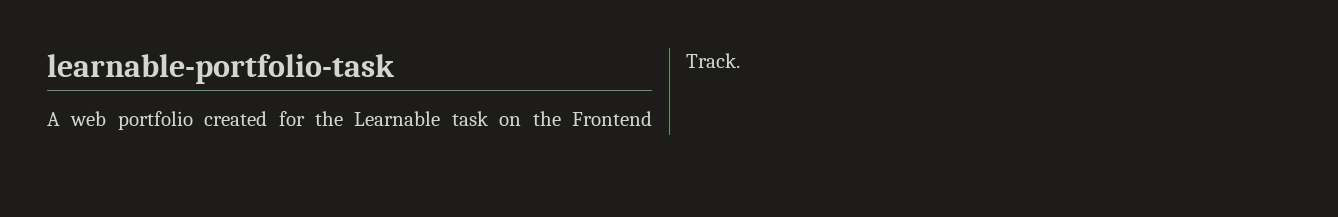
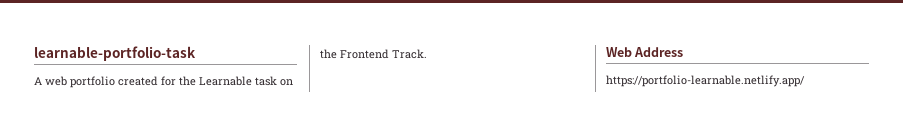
+ Web Address
+ https://portfolio-learnable.netlify.app/

